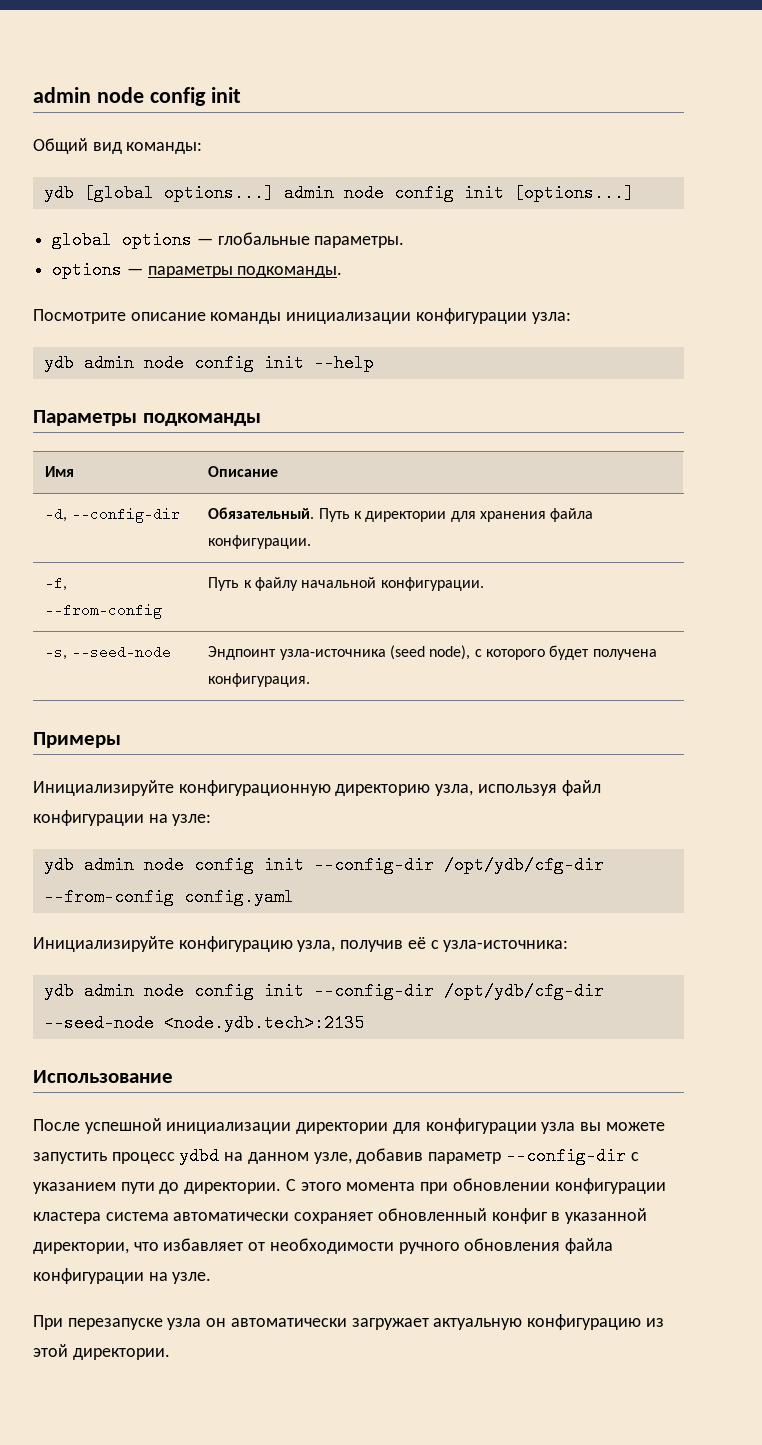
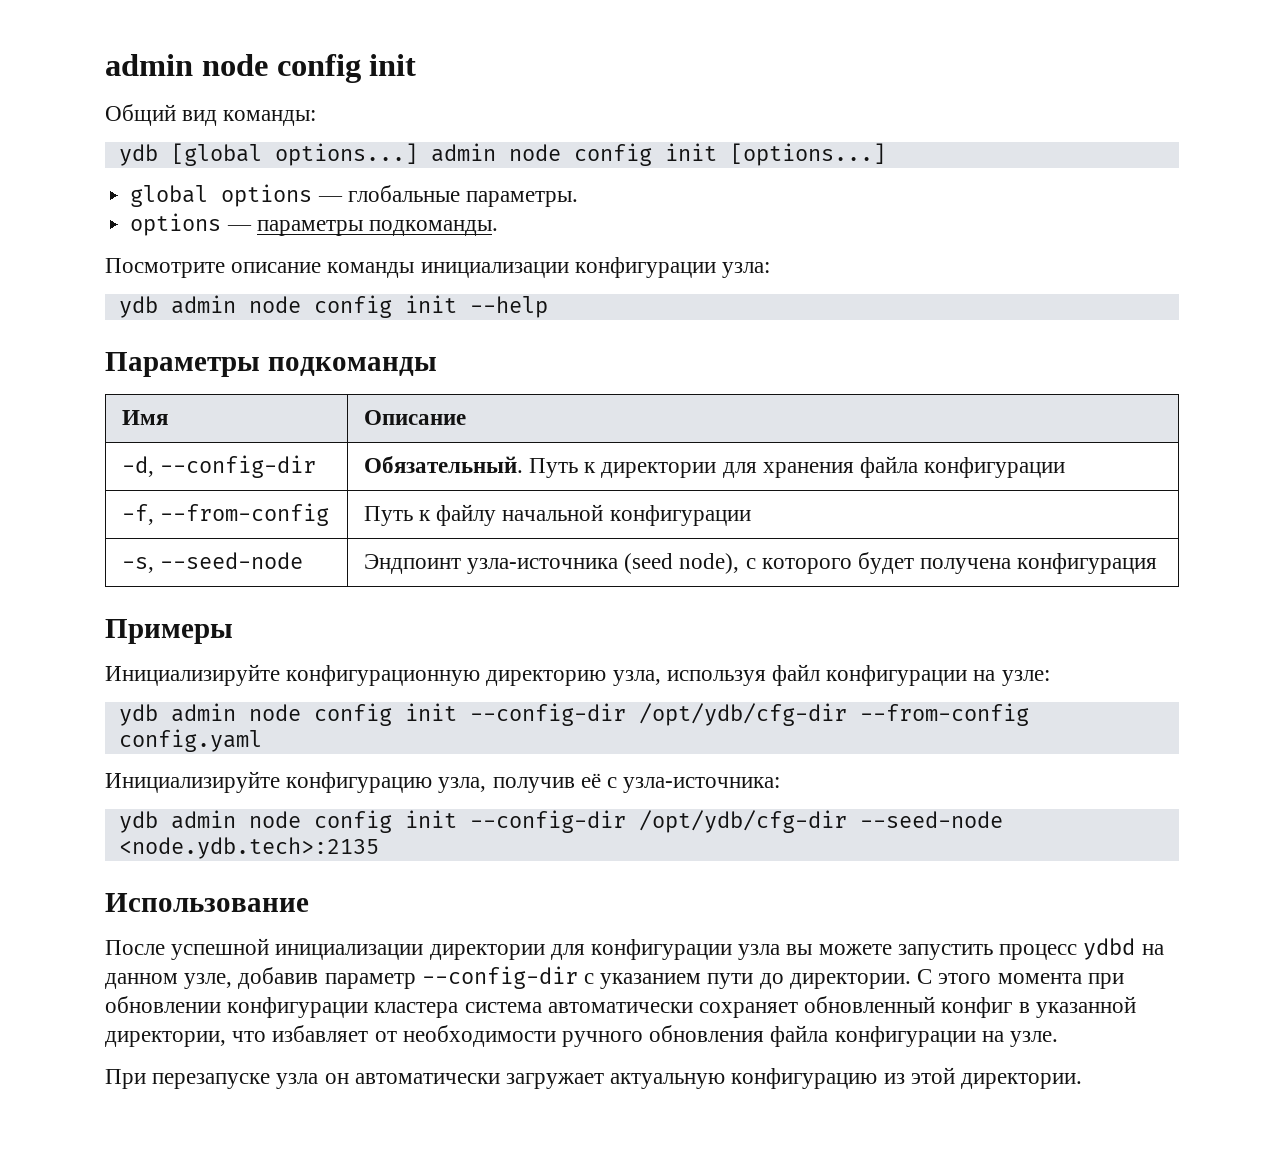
- -d, --config-dir | Обязательный. Путь к директории для хранения файла конфигурации.
+ -d, --config-dir | Обязательный. Путь к директории для хранения файла конфигурации
- -f, --from-config | Путь к файлу начальной конфигурации.
+ -f, --from-config | Путь к файлу начальной конфигурации
- -s, --seed-node | Эндпоинт узла-источника (seed node), с которого будет получена конфигурация.
+ -s, --seed-node | Эндпоинт узла-источника (seed node), с которого будет получена конфигурация

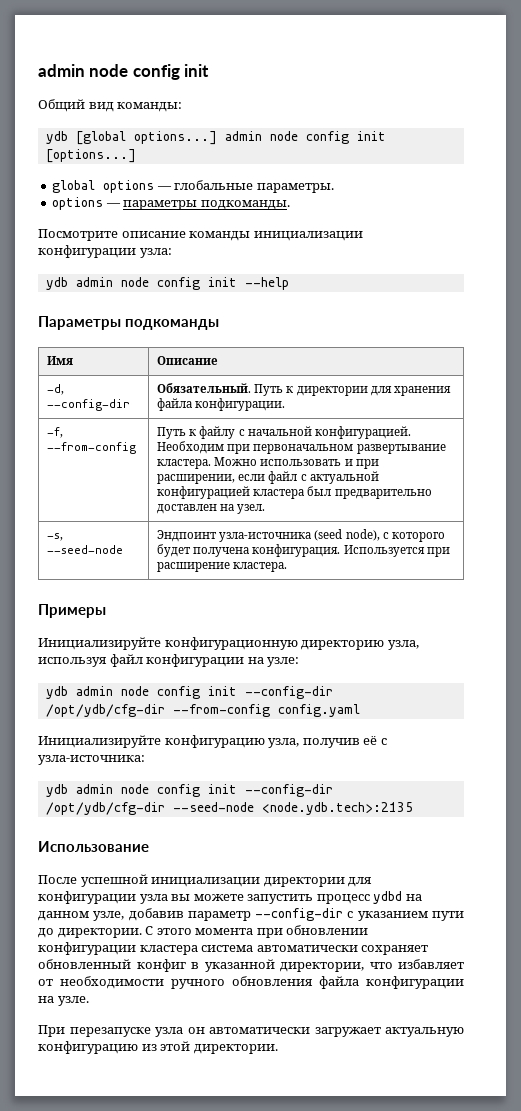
- -d, --config-dir | Обязательный. Путь к директории для хранения файла конфигурации
+ -d, --config-dir | Обязательный. Путь к директории для хранения файла конфигурации.
- -f, --from-config | Путь к файлу начальной конфигурации
+ -f, --from-config | Путь к файлу с начальной конфигурацией. Необходим при первоначальном развертывание кластера. Можно использовать и при расширении, если файл с актуальной конфигурацией кластера был предварительно доставлен на узел.
- -s, --seed-node | Эндпоинт узла-источника (seed node), с которого будет получена конфигурация
+ -s, --seed-node | Эндпоинт узла-источника (seed node), с которого будет получена конфигурация. Используется при расширение кластера.

